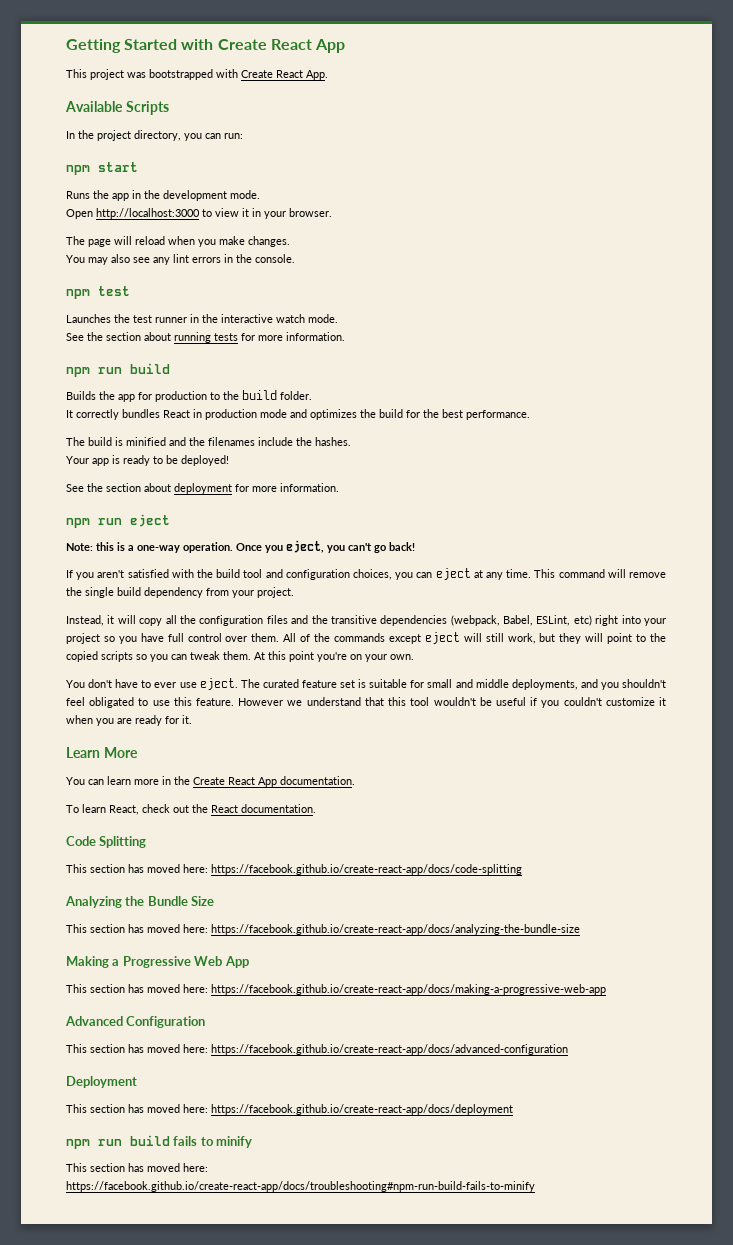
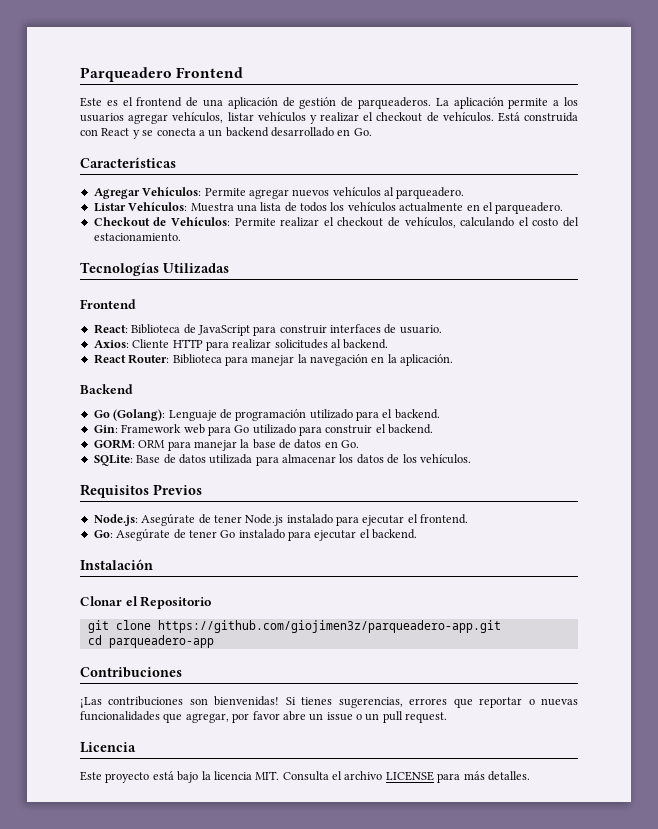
- Getting Started with Create React App
- This project was bootstrapped with Create React App.
- Available Scripts
- In the project directory, you can run:
- npm start
- Runs the app in the development mode.
- Open http://localhost:3000 to view it in your browser.
- The page will reload when you make changes.
- You may also see any lint errors in the console.
- npm test
- Launches the test runner in the interactive watch mode.
- See the section about running tests for more information.
- npm run build
- Builds the app for production to the build folder.
- It correctly bundles React in production mode and optimizes the build for the best performance.
- The build is minified and the filenames include the hashes.
- Your app is ready to be deployed!
- See the section about deployment for more information.
- npm run eject
- Note: this is a one-way operation. Once you eject, you can't go back!
- If you aren't satisfied with the build tool and configuration choices, you can eject at any time. This command will remove the single build dependency from your project.
- Instead, it will copy all the configuration files and the transitive dependencies (webpack, Babel, ESLint, etc) right into your project so you have full control over them. All of the commands except eject will still work, but they will point to the copied scripts so you can tweak them. At this point you're on your own.
- You don't have to ever use eject. The curated feature set is suitable for small and middle deployments, and you shouldn't feel obligated to use this feature. However we understand that this tool wouldn't be useful if you couldn't customize it when you are ready for it.
- Learn More
- You can learn more in the Create React App documentation.
- To learn React, check out the React documentation.
- Code Splitting
- This section has moved here: https://facebook.github.io/create-react-app/docs/code-splitting
- Analyzing the Bundle Size
- This section has moved here: https://facebook.github.io/create-react-app/docs/analyzing-the-bundle-size
- Making a Progressive Web App
- This section has moved here: https://facebook.github.io/create-react-app/docs/making-a-progressive-web-app
- Advanced Configuration
- This section has moved here: https://facebook.github.io/create-react-app/docs/advanced-configuration
- Deployment
- This section has moved here: https://facebook.github.io/create-react-app/docs/deployment
- npm run build fails to minify
- This section has moved here: https://facebook.github.io/create-react-app/docs/troubleshooting#npm-run-build-fails-to-minify
+ Parqueadero Frontend
+ Este es el frontend de una aplicación de gestión de parqueaderos. La aplicación permite a los usuarios agregar vehículos, listar vehículos y realizar el checkout de vehículos. Está construida con React y se conecta a un backend desarrollado en Go.
+ Características
+ Agregar Vehículos: Permite agregar nuevos vehículos al parqueadero.
+ Listar Vehículos: Muestra una lista de todos los vehículos actualmente en el parqueadero.
+ Checkout de Vehículos: Permite realizar el checkout de vehículos, calculando el costo del estacionamiento.
+ Tecnologías Utilizadas
+ Frontend
+ React: Biblioteca de JavaScript para construir interfaces de usuario.
+ Axios: Cliente HTTP para realizar solicitudes al backend.
+ React Router: Biblioteca para manejar la navegación en la aplicación.
+ Backend
+ Go (Golang): Lenguaje de programación utilizado para el backend.
+ Gin: Framework web para Go utilizado para construir el backend.
+ GORM: ORM para manejar la base de datos en Go.
+ SQLite: Base de datos utilizada para almacenar los datos de los vehículos.
+ Requisitos Previos
+ Node.js: Asegúrate de tener Node.js instalado para ejecutar el frontend.
+ Go: Asegúrate de tener Go instalado para ejecutar el backend.
+ Instalación
+ Clonar el Repositorio
+ git clone https://github.com/giojimen3z/parqueadero-app.git
+ cd parqueadero-app
+ Contribuciones
+ ¡Las contribuciones son bienvenidas! Si tienes sugerencias, errores que reportar o nuevas funcionalidades que agregar, por favor abre un issue o un pull request.
+ Licencia
+ Este proyecto está bajo la licencia MIT. Consulta el archivo LICENSE para más detalles.

